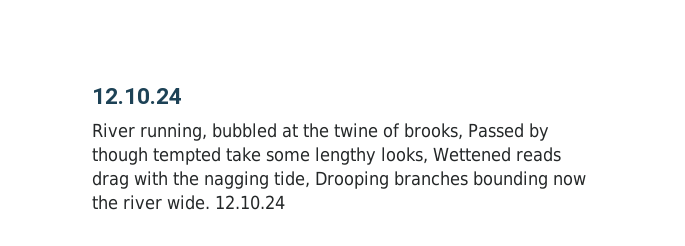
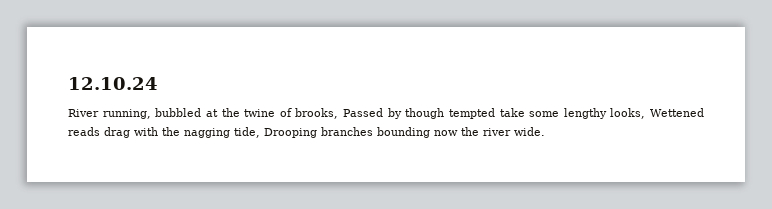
- River running, bubbled at the twine of brooks, Passed by though tempted take some lengthy looks, Wettened reads drag with the nagging tide, Drooping branches bounding now the river wide. 12.10.24
+ River running, bubbled at the twine of brooks, Passed by though tempted take some lengthy looks, Wettened reads drag with the nagging tide, Drooping branches bounding now the river wide.

